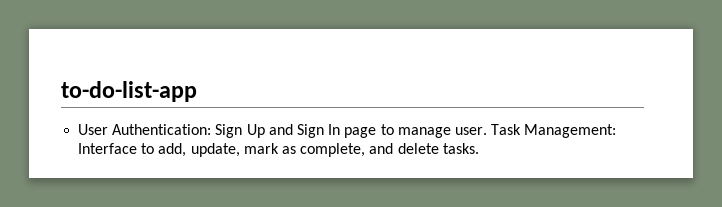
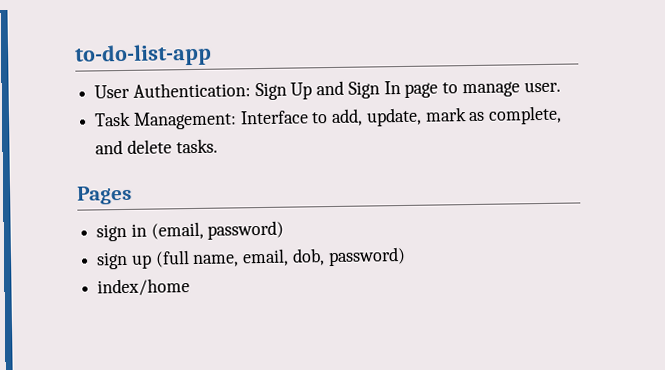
- User Authentication: Sign Up and Sign In page to manage user. Task Management: Interface to add, update, mark as complete, and delete tasks.
+ User Authentication: Sign Up and Sign In page to manage user.
+ Task Management: Interface to add, update, mark as complete, and delete tasks.
+ Pages
+ sign in (email, password)
+ sign up (full name, email, dob, password)
+ index/home

